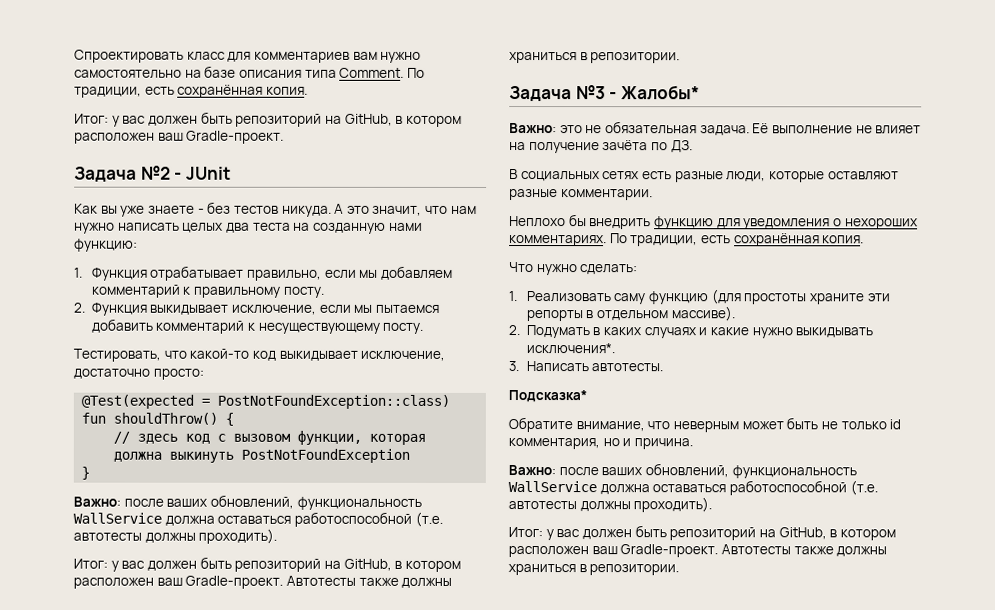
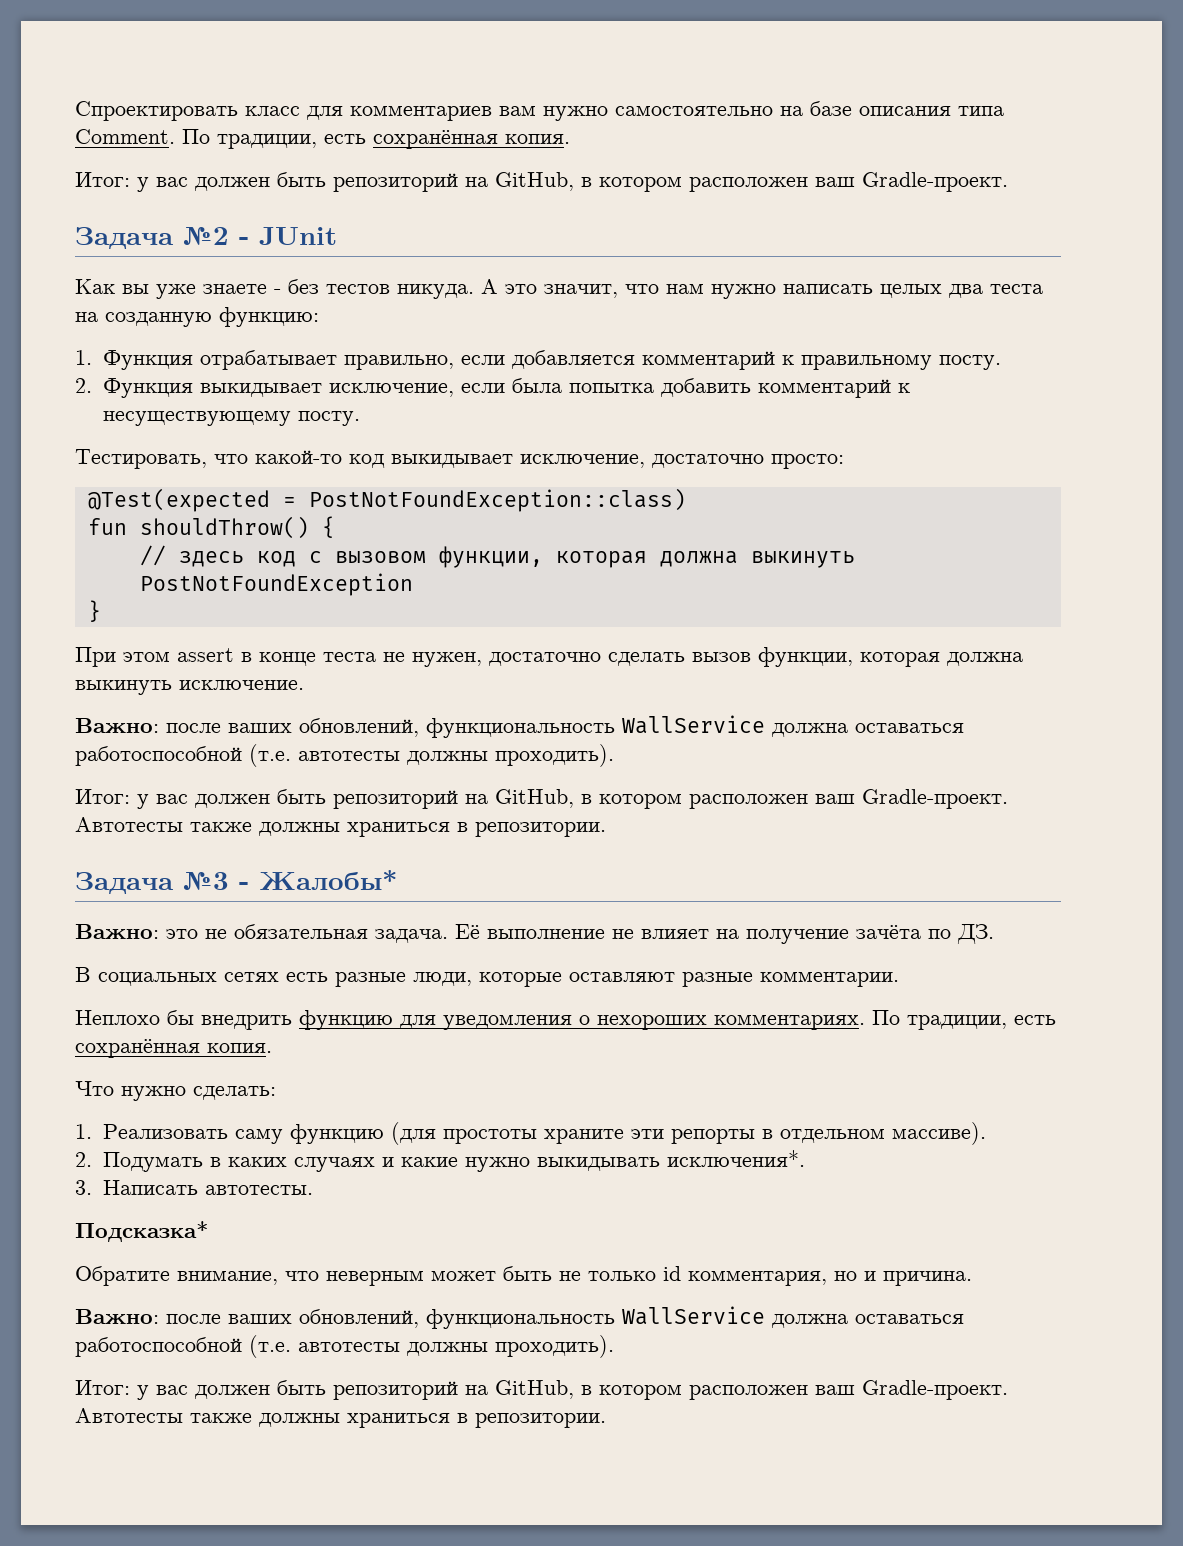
- А это значит, что нам нужно написать целых два теста на созданную нами функцию:
+ А это значит, что нам нужно написать целых два теста на созданную функцию:
- 1. Функция отрабатывает правильно, если мы добавляем комментарий к правильному посту.
+ 1. Функция отрабатывает правильно, если добавляется комментарий к правильному посту.
- 2. Функция выкидывает исключение, если мы пытаемся добавить комментарий к несуществующему посту.
+ 2. Функция выкидывает исключение, если была попытка добавить комментарий к несуществующему посту.
+ При этом assert в конце теста не нужен, достаточно сделать вызов функции, которая должна выкинуть исключение.

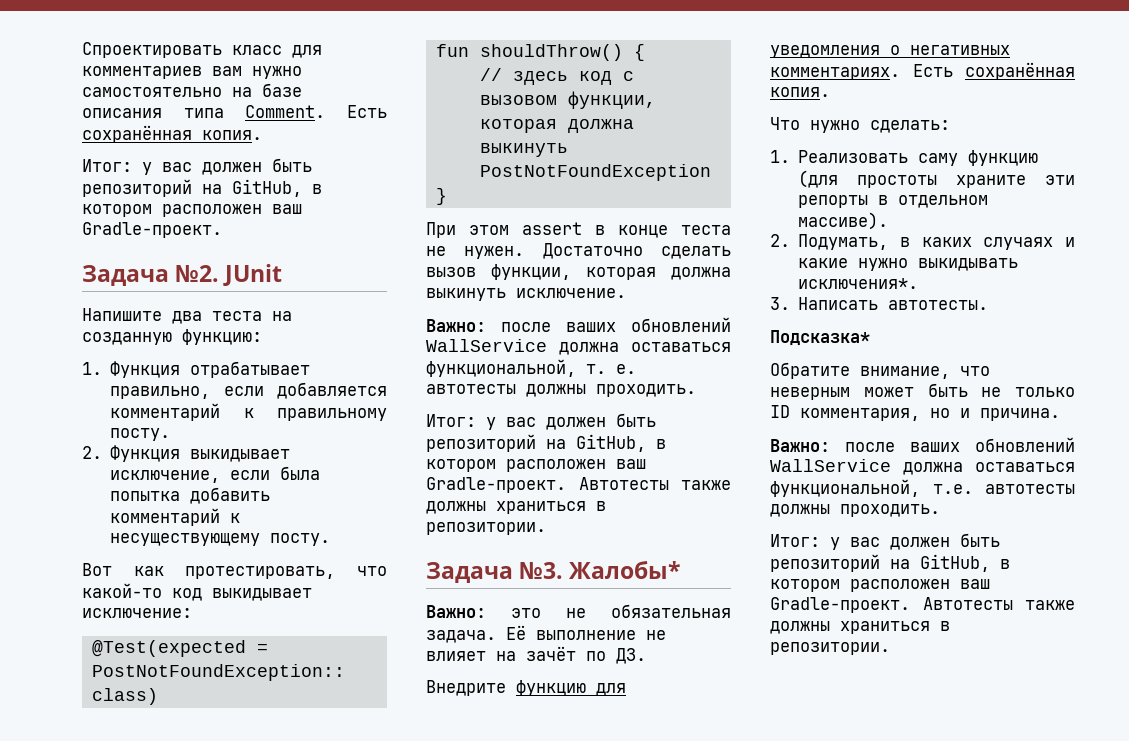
- Спроектировать класс для комментариев вам нужно самостоятельно на базе описания типа Comment. По традиции, есть сохранённая копия.
+ Спроектировать класс для комментариев вам нужно самостоятельно на базе описания типа Comment. Есть сохранённая копия.
- Задача №2 - JUnit
+ Задача №2. JUnit
- Как вы уже знаете - без тестов никуда. А это значит, что нам нужно написать целых два теста на созданную функцию:
+ Напишите два теста на созданную функцию:
- Тестировать, что какой-то код выкидывает исключение, достаточно просто:
+ Вот как протестировать, что какой-то код выкидывает исключение:
- При этом assert в конце теста не нужен, достаточно сделать вызов функции, которая должна выкинуть исключение.
- Важно: после ваших обновлений, функциональность WallService должна оставаться работоспособной (т.е. автотесты должны проходить).
+ При этом assert в конце теста не нужен. Достаточно сделать вызов функции, которая должна выкинуть исключение.
+ Важно: после ваших обновлений WallService должна оставаться функциональной, т. е. автотесты должны проходить.
- Задача №3 - Жалобы*
+ Задача №3. Жалобы*
- Её выполнение не влияет на получение зачёта по ДЗ.
+ Её выполнение не влияет на зачёт по ДЗ.
- В социальных сетях есть разные люди, которые оставляют разные комментарии.
- Неплохо бы внедрить функцию для уведомления о нехороших комментариях. По традиции, есть сохранённая копия.
+ Внедрите функцию для уведомления о негативных комментариях. Есть сохранённая копия.
- 2. Подумать в каких случаях и какие нужно выкидывать исключения*.
+ 2. Подумать, в каких случаях и какие нужно выкидывать исключения*.
- Обратите внимание, что неверным может быть не только id комментария, но и причина.
- Важно: после ваших обновлений, функциональность WallService должна оставаться работоспособной (т.е. автотесты должны проходить).
+ Обратите внимание, что неверным может быть не только ID комментария, но и причина.
+ Важно: после ваших обновлений WallService должна оставаться функциональной, т.е. автотесты должны проходить.

